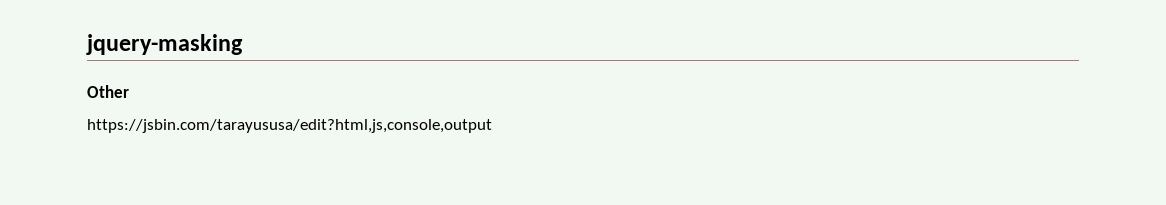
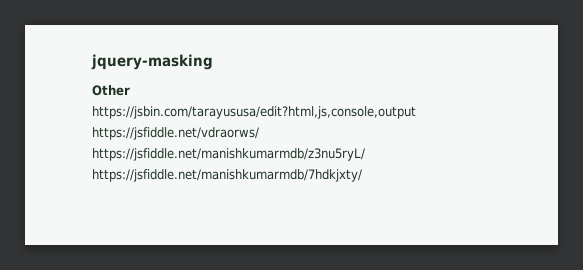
+ https://jsfiddle.net/vdraorws/
+ https://jsfiddle.net/manishkumarmdb/z3nu5ryL/
+ https://jsfiddle.net/manishkumarmdb/7hdkjxty/

